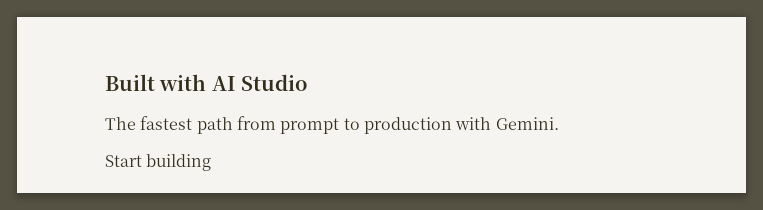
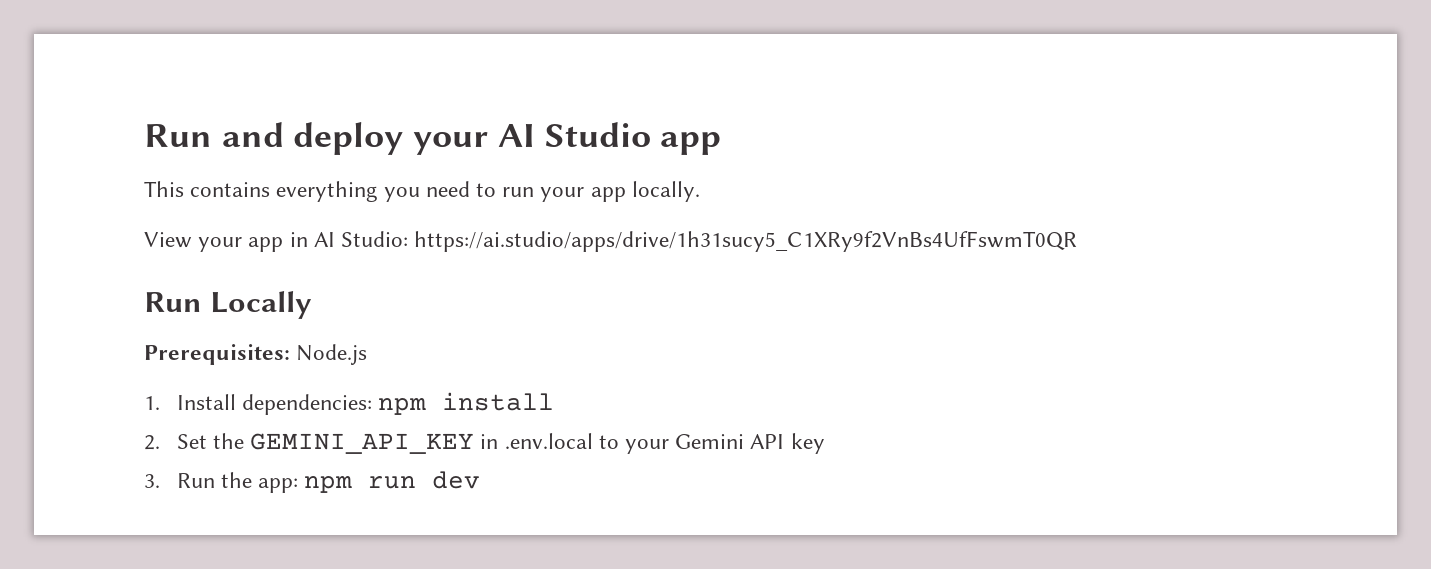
- Built with AI Studio
- The fastest path from prompt to production with Gemini.
- Start building
+ Run and deploy your AI Studio app
+ This contains everything you need to run your app locally.
+ View your app in AI Studio: https://ai.studio/apps/drive/1h31sucy5_C1XRy9f2VnBs4UfFswmT0QR
+ Run Locally
+ Prerequisites: Node.js
+ 1. Install dependencies: npm install
+ 2. Set the GEMINI_API_KEY in .env.local to your Gemini API key
+ 3. Run the app: npm run dev

